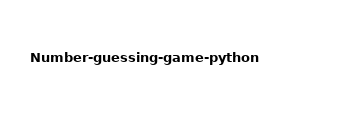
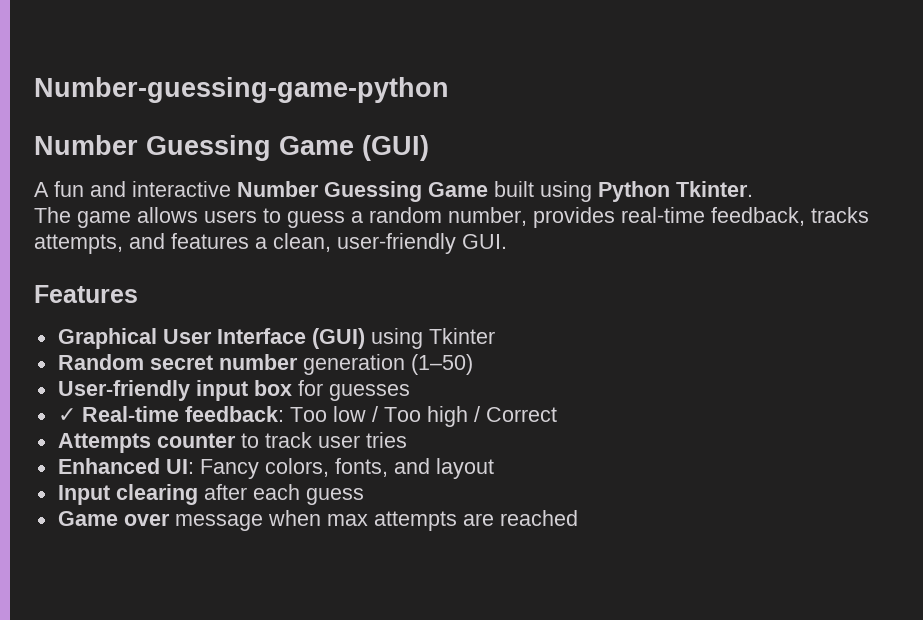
+ Number Guessing Game (GUI)
+ A fun and interactive Number Guessing Game built using Python Tkinter.
+ The game allows users to guess a random number, provides real-time feedback, tracks attempts, and features a clean, user-friendly GUI.
+ Features
+ Graphical User Interface (GUI) using Tkinter
+ Random secret number generation (1–50)
+ User-friendly input box for guesses
+ ✓ Real-time feedback: Too low / Too high / Correct
+ Attempts counter to track user tries
+ Enhanced UI: Fancy colors, fonts, and layout
+ Input clearing after each guess
+ Game over message when max attempts are reached

